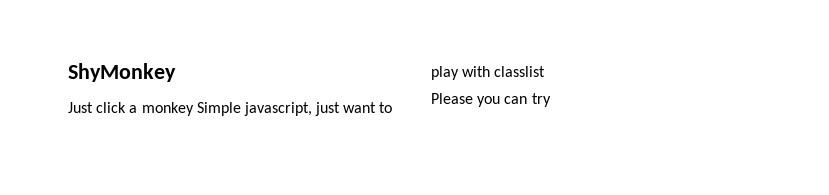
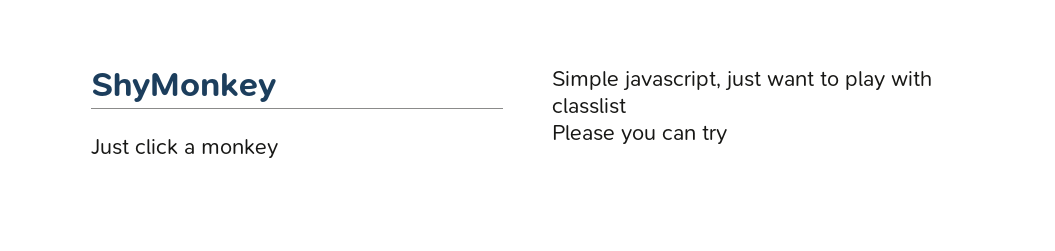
- Just click a monkey Simple javascript, just want to play with classlist
+ Just click a monkey
+ Simple javascript, just want to play with classlist

